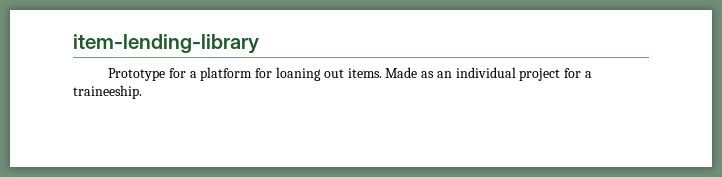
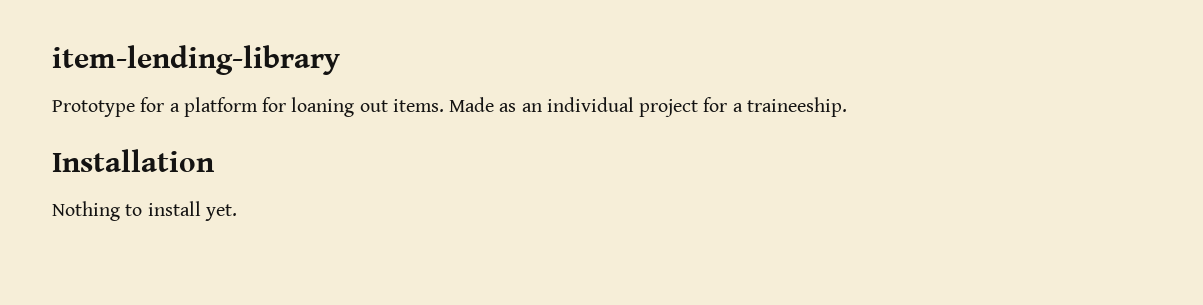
+ Installation
+ Nothing to install yet.

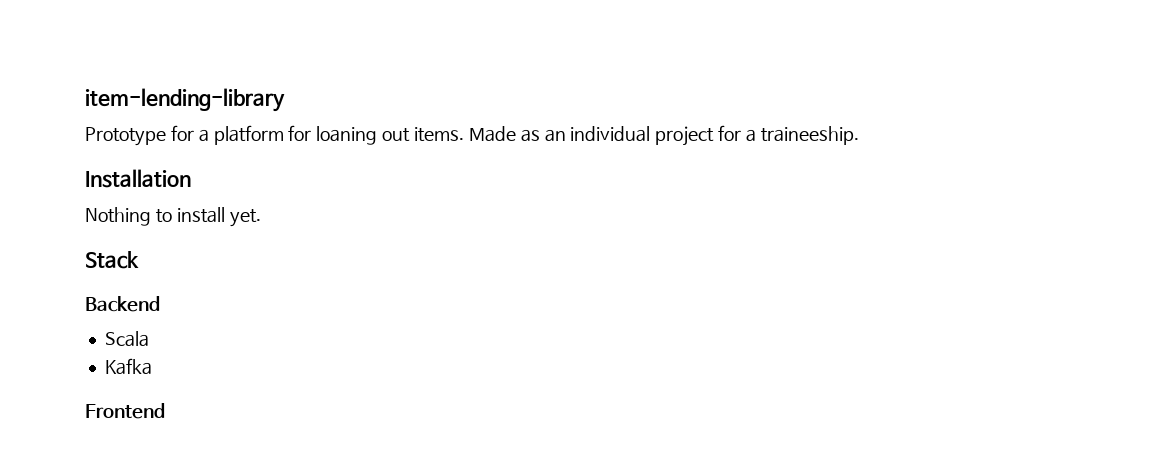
+ Stack
+ Backend
+ Scala
+ Kafka
+ Frontend

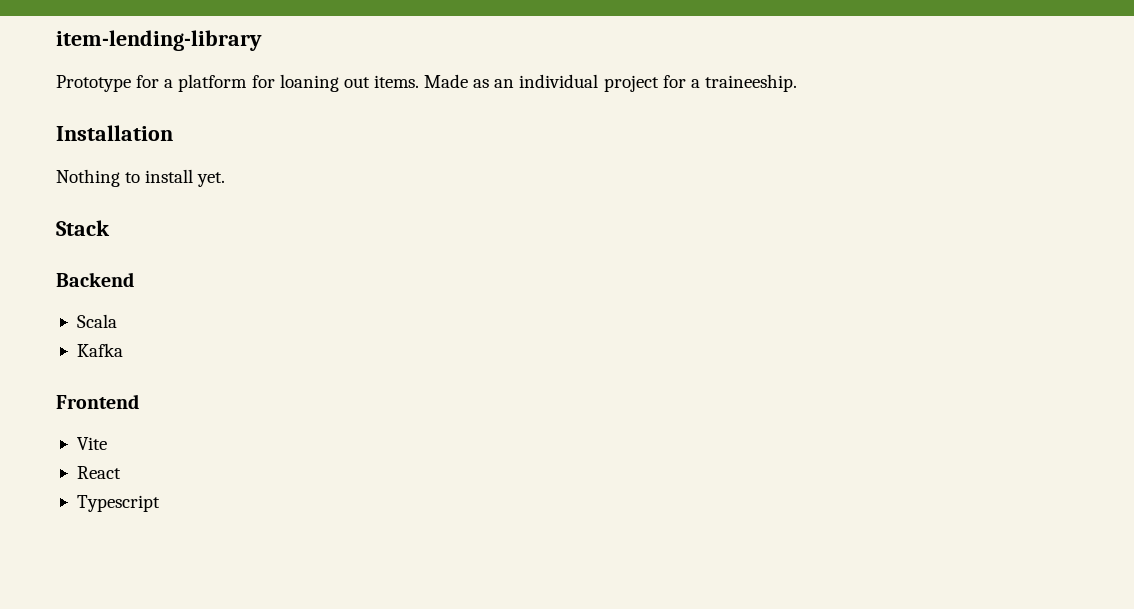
+ Vite
+ React
+ Typescript

